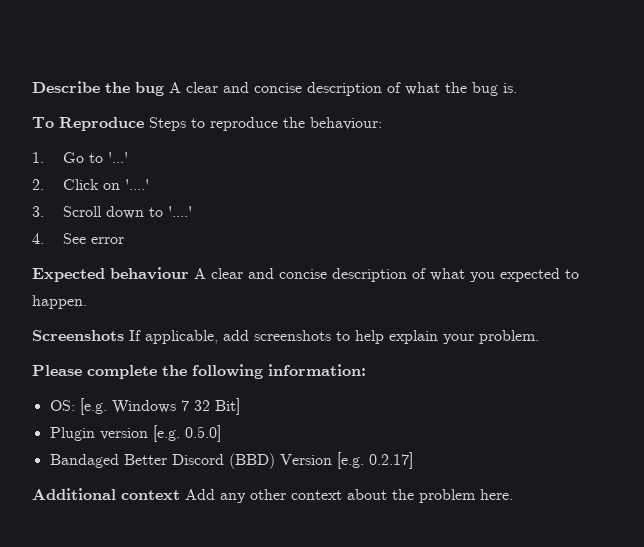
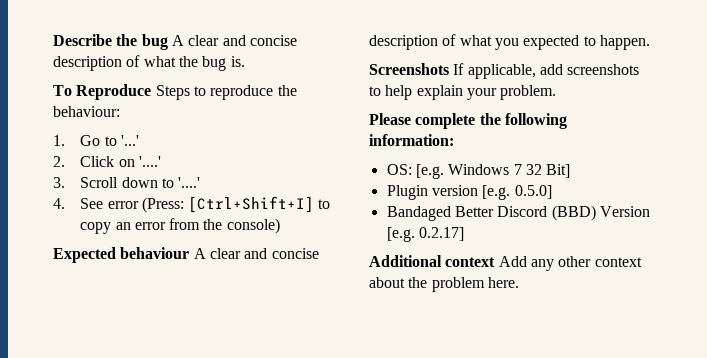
- 4. See error
+ 4. See error (Press: [Ctrl+Shift+I] to copy an error from the console)

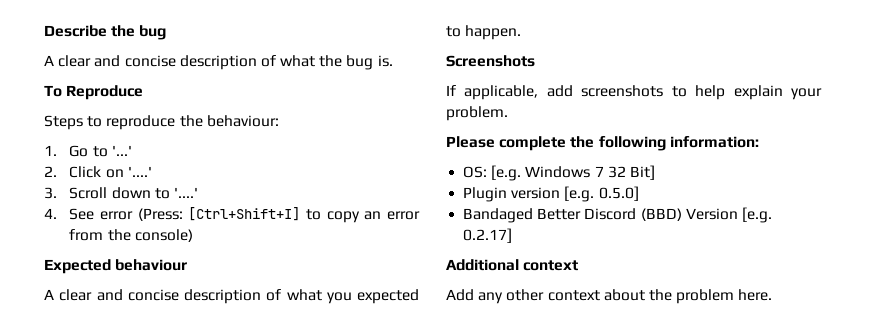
- Describe the bug A clear and concise description of what the bug is.
+ Describe the bug
+ A clear and concise description of what the bug is.
- To Reproduce Steps to reproduce the behaviour:
+ To Reproduce
+ Steps to reproduce the behaviour:
- Expected behaviour A clear and concise description of what you expected to happen.
+ Expected behaviour
+ A clear and concise description of what you expected to happen.
- Screenshots If applicable, add screenshots to help explain your problem.
+ Screenshots
+ If applicable, add screenshots to help explain your problem.
- Additional context Add any other context about the problem here.
+ Additional context
+ Add any other context about the problem here.

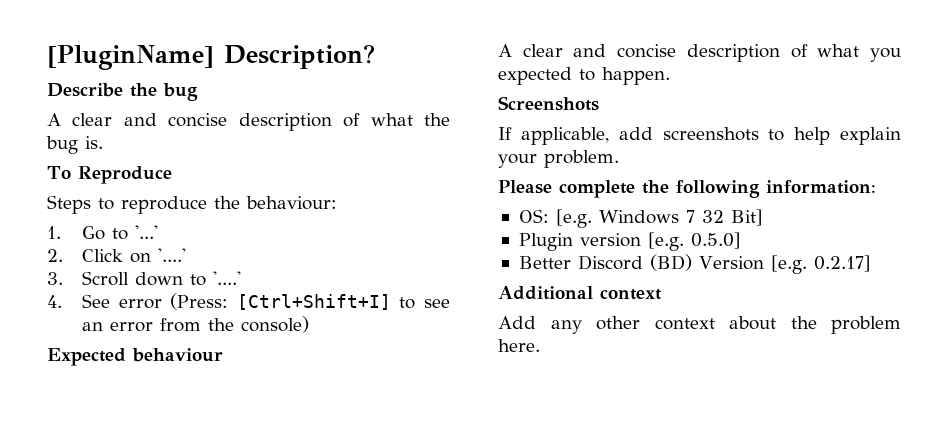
+ [PluginName] Description?
- 4. See error (Press: [Ctrl+Shift+I] to copy an error from the console)
+ 4. See error (Press: [Ctrl+Shift+I] to see an error from the console)
- Bandaged Better Discord (BBD) Version [e.g. 0.2.17]
+ Better Discord (BD) Version [e.g. 0.2.17]

